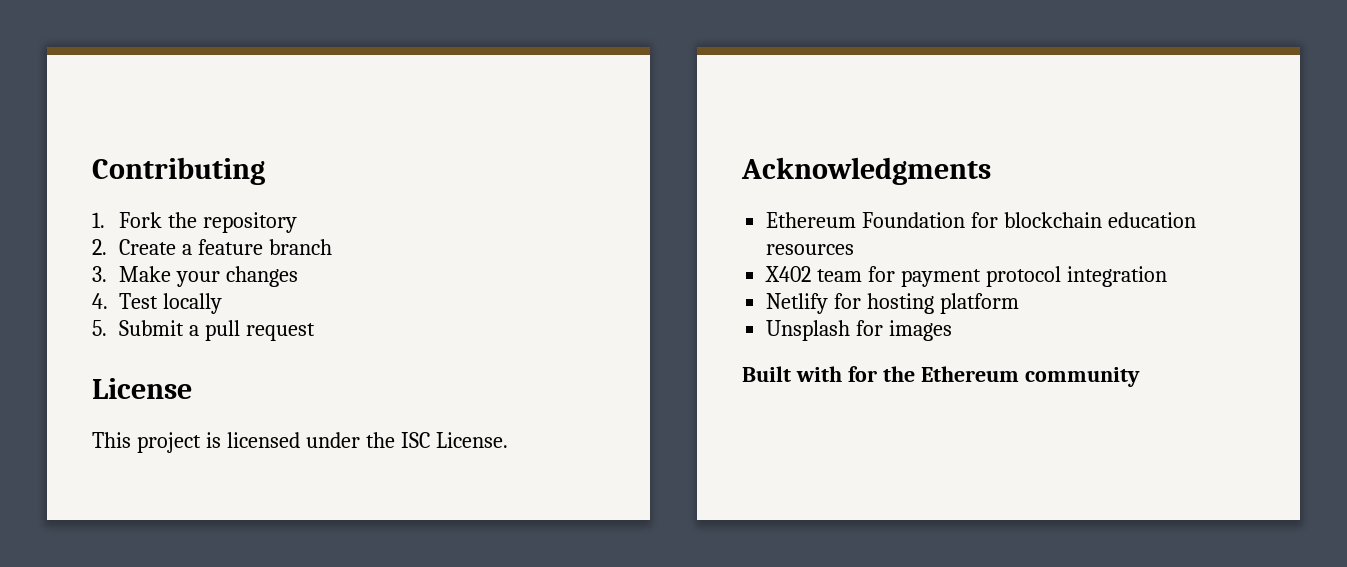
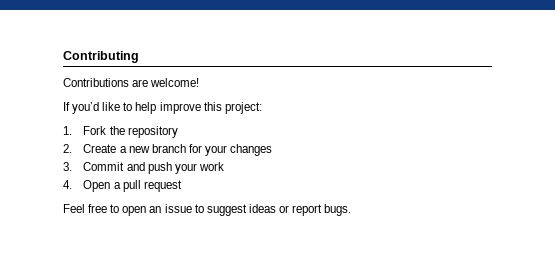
+ Contributions are welcome!
+ If you’d like to help improve this project:
- 2. Create a feature branch
- 3. Make your changes
+ 2. Create a new branch for your changes
- 4. Test locally
- 5. Submit a pull request
- License
- This project is licensed under the ISC License.
- Acknowledgments
- Ethereum Foundation for blockchain education resources
- X402 team for payment protocol integration
- Netlify for hosting platform
- Unsplash for images
- Built with for the Ethereum community
+ 3. Commit and push your work
+ 4. Open a pull request
+ Feel free to open an issue to suggest ideas or report bugs.

